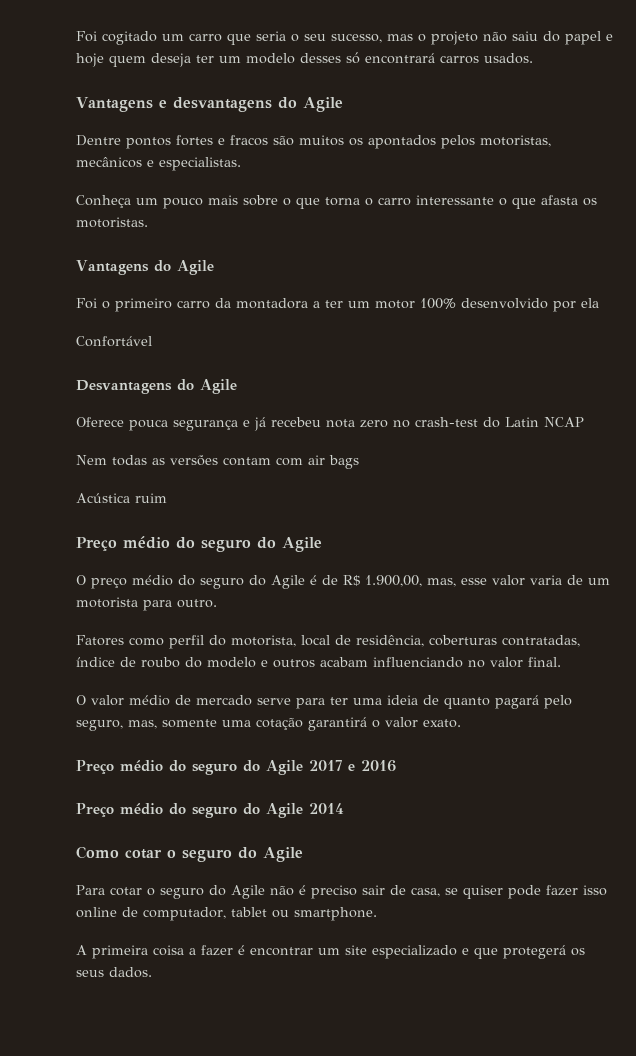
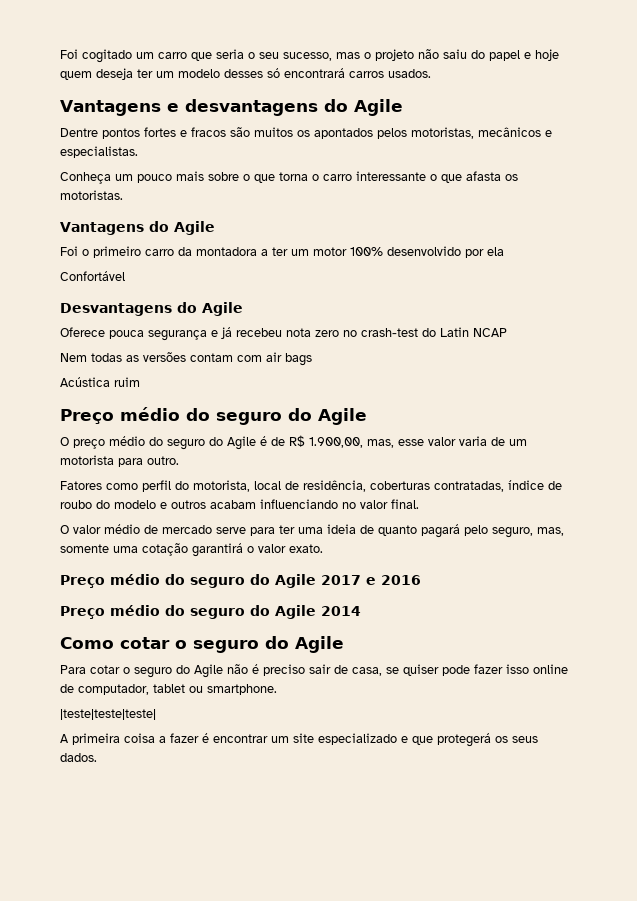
+ |teste|teste|teste|

